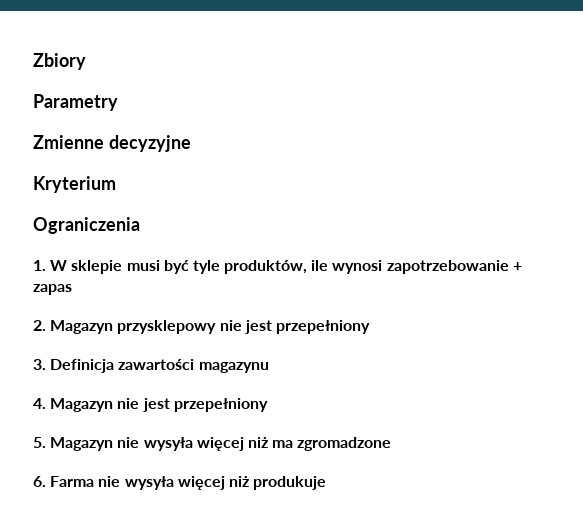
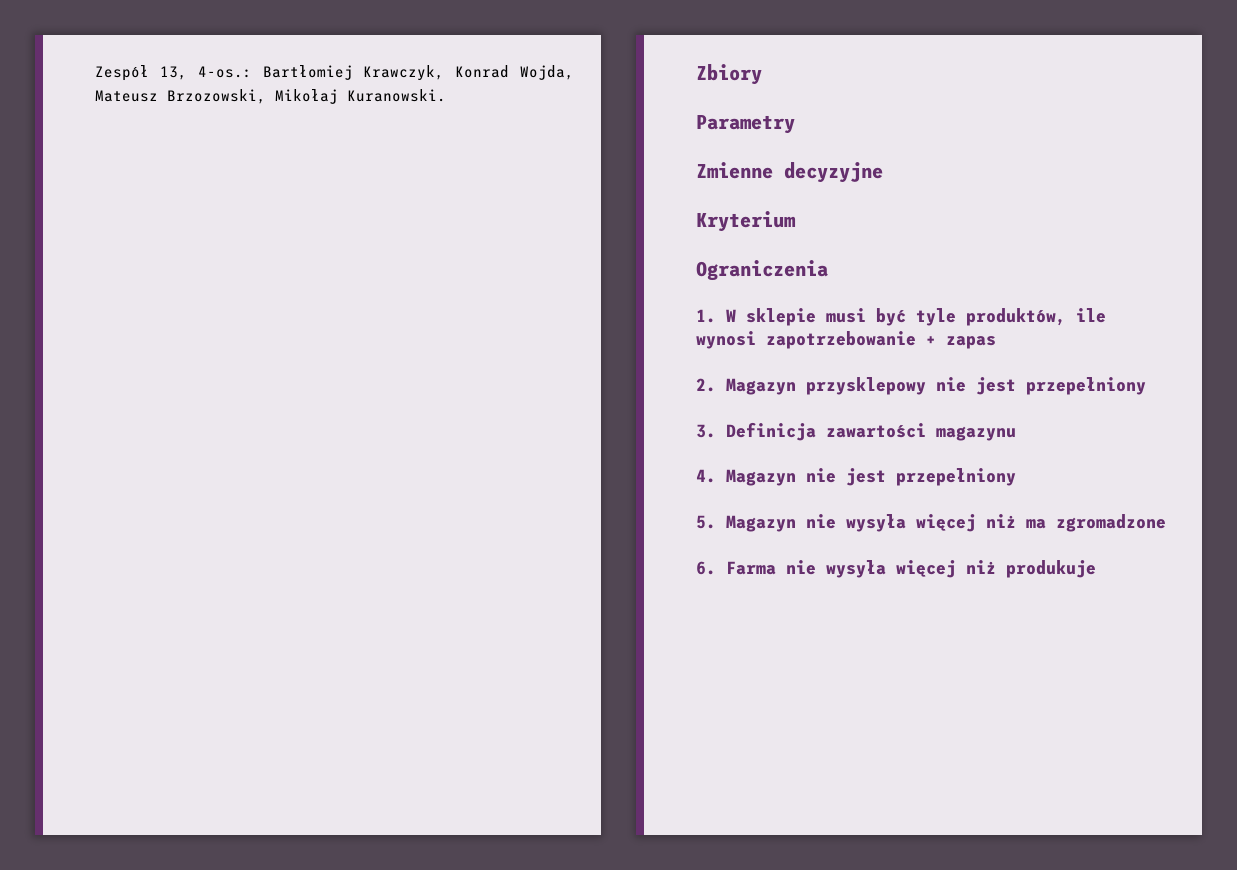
+ Zespół 13, 4-os.: Bartłomiej Krawczyk, Konrad Wojda, Mateusz Brzozowski, Mikołaj Kuranowski.

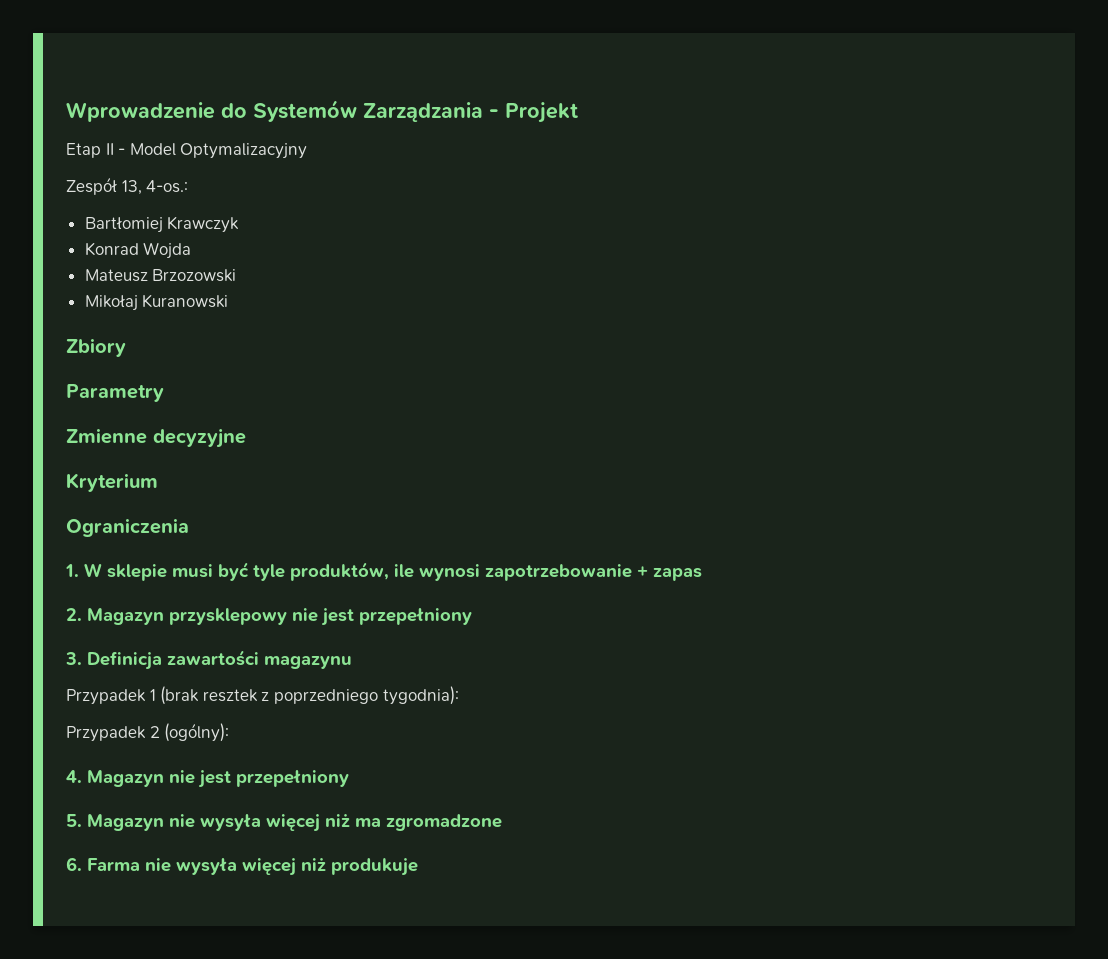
- Zespół 13, 4-os.: Bartłomiej Krawczyk, Konrad Wojda, Mateusz Brzozowski, Mikołaj Kuranowski.
+ Wprowadzenie do Systemów Zarządzania - Projekt
+ Etap II - Model Optymalizacyjny
+ Zespół 13, 4-os.:
+ Bartłomiej Krawczyk
+ Konrad Wojda
+ Mateusz Brzozowski
+ Mikołaj Kuranowski
+ Przypadek 1 (brak resztek z poprzedniego tygodnia):
+ Przypadek 2 (ogólny):

